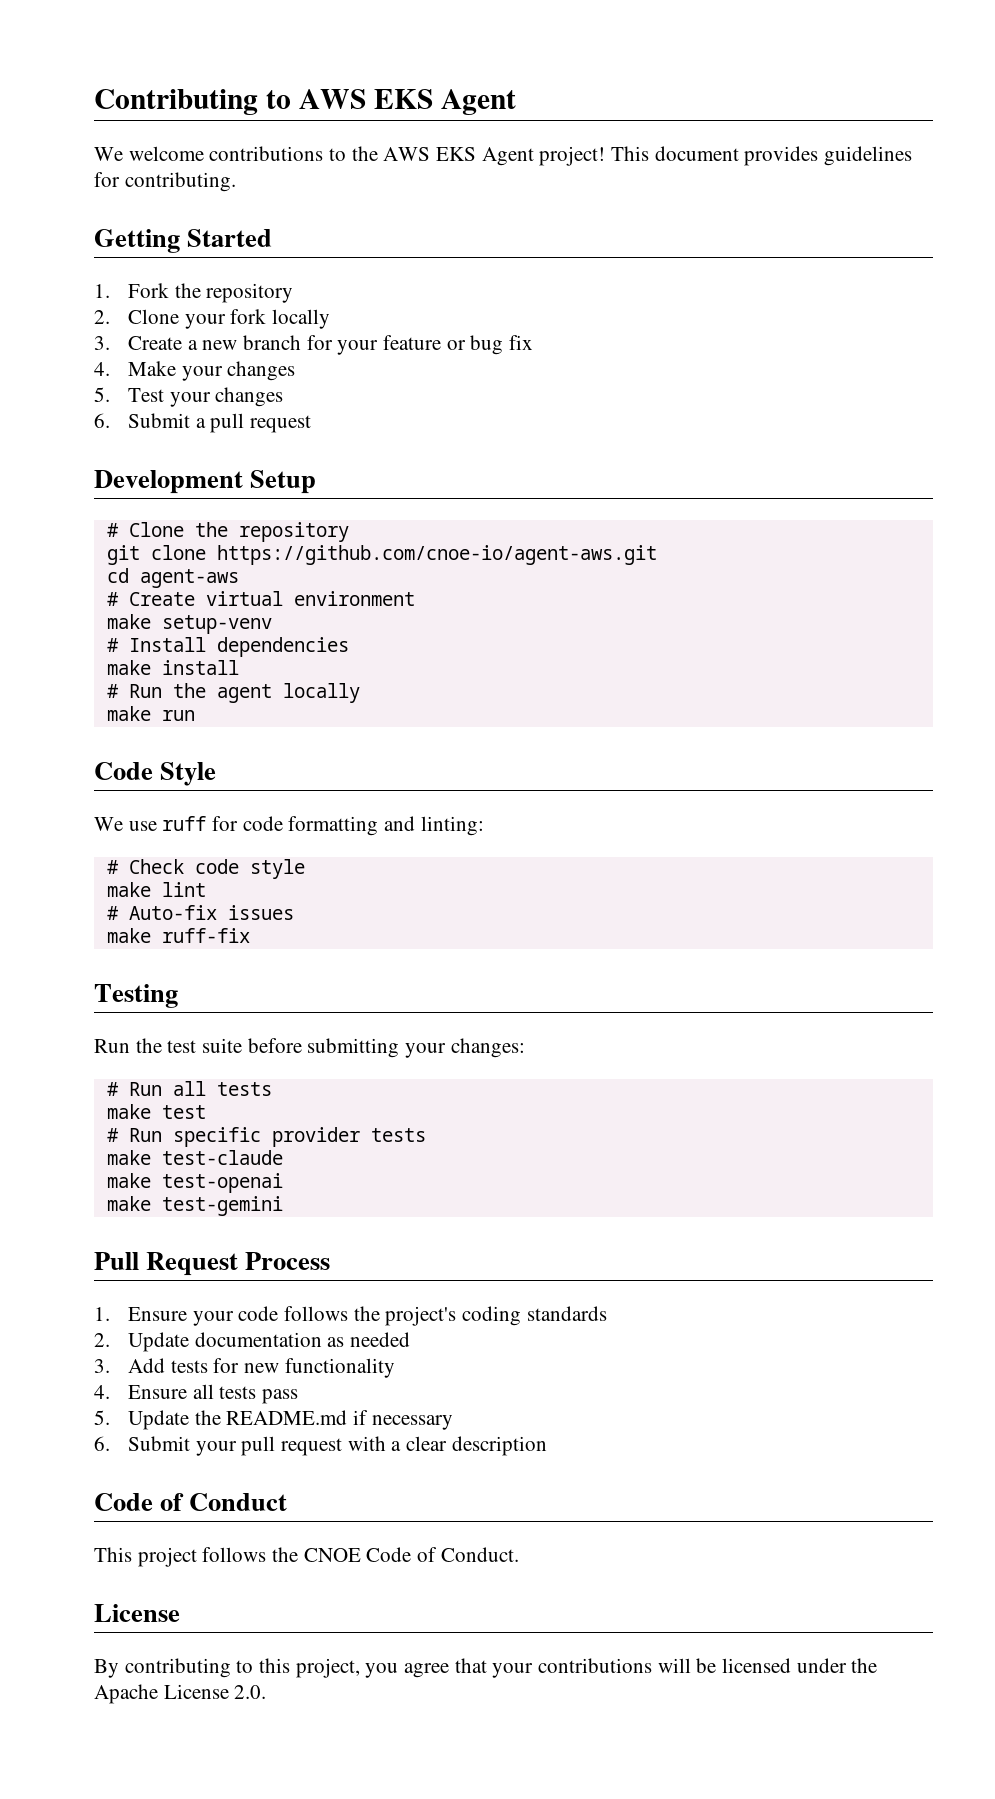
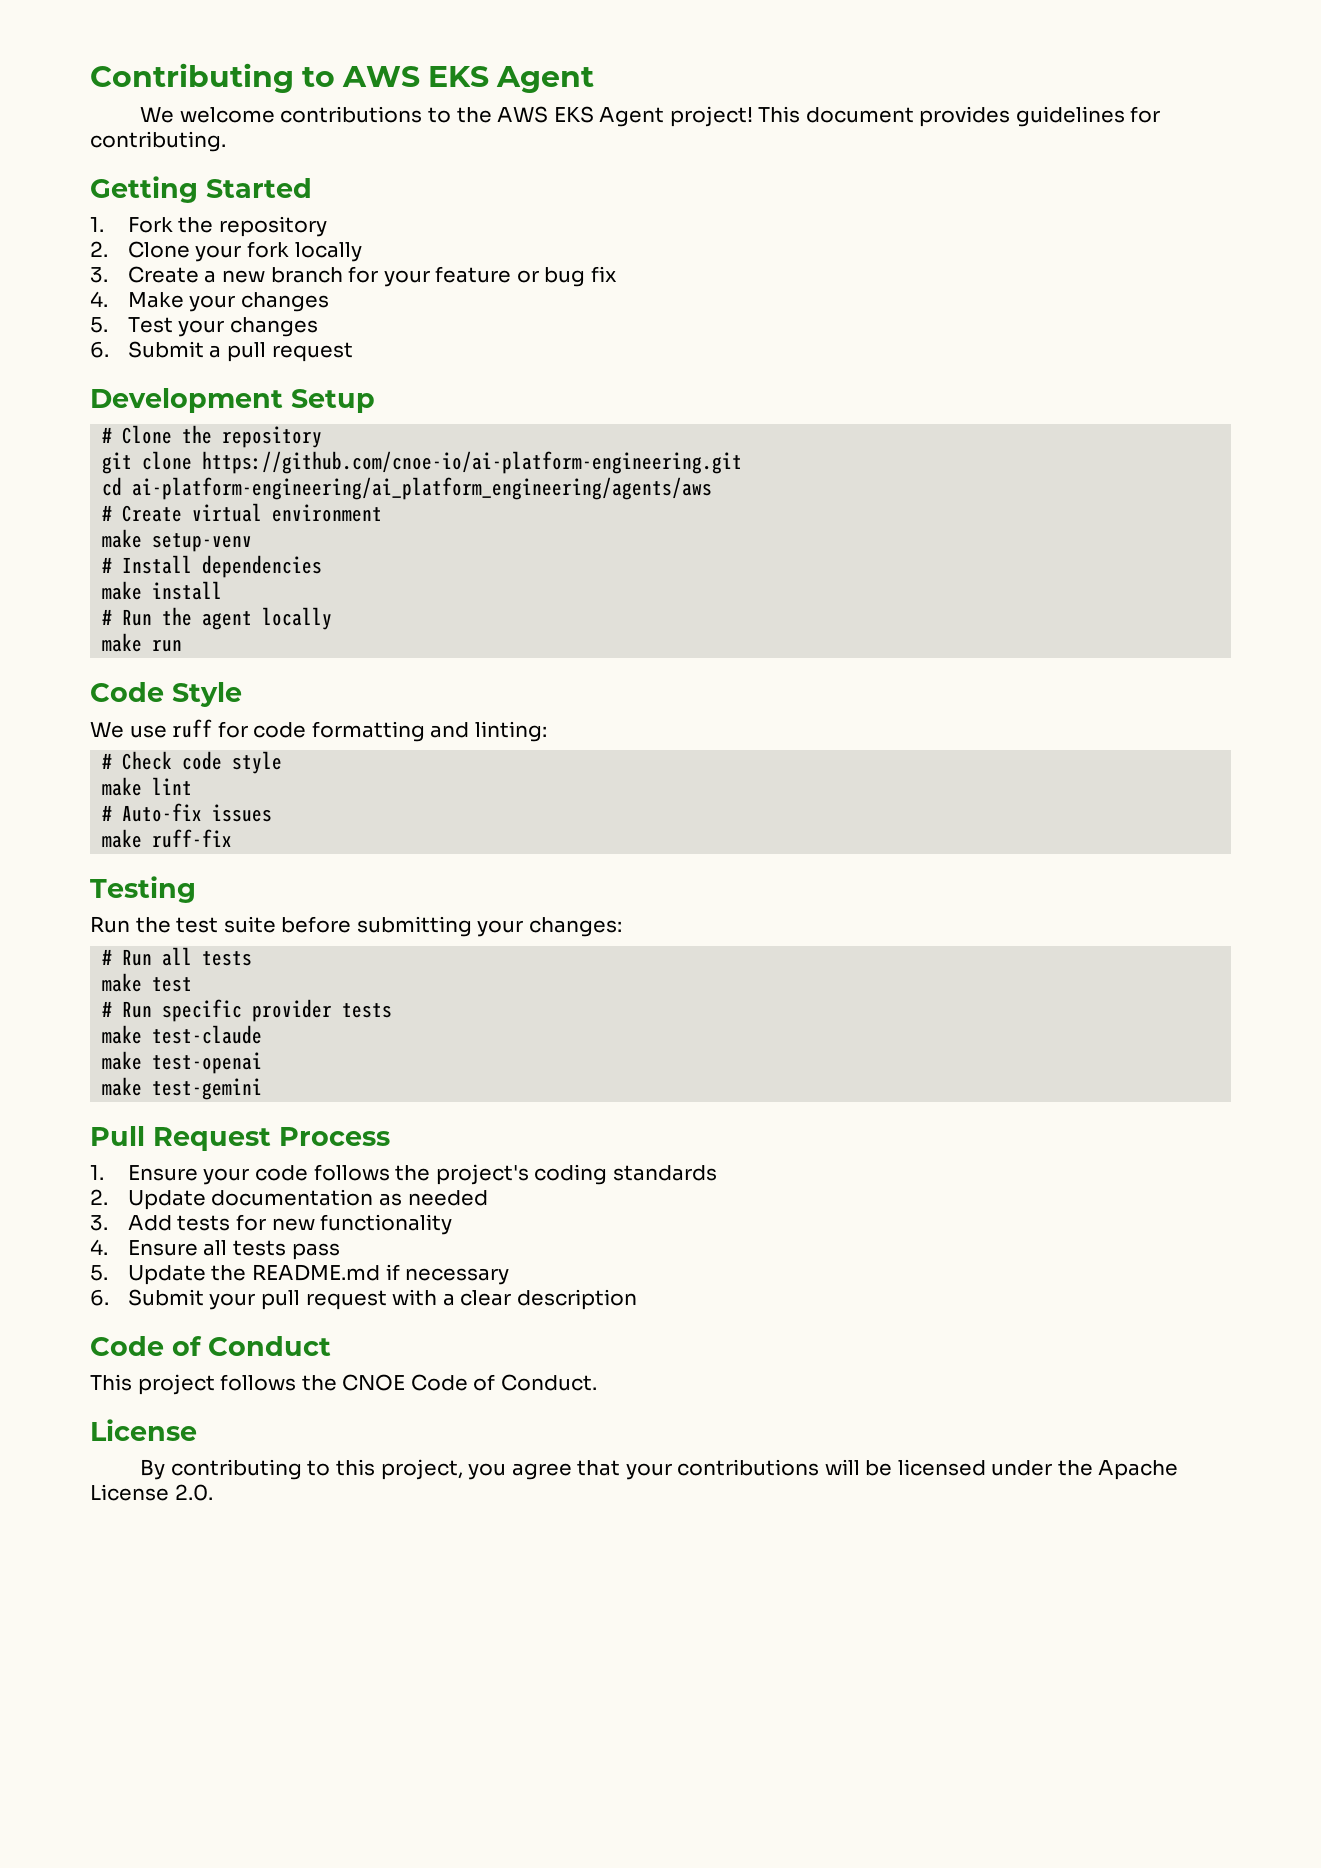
- git clone https://github.com/cnoe-io/agent-aws.git
+ git clone https://github.com/cnoe-io/ai-platform-engineering.git
- cd agent-aws
+ cd ai-platform-engineering/ai_platform_engineering/agents/aws

